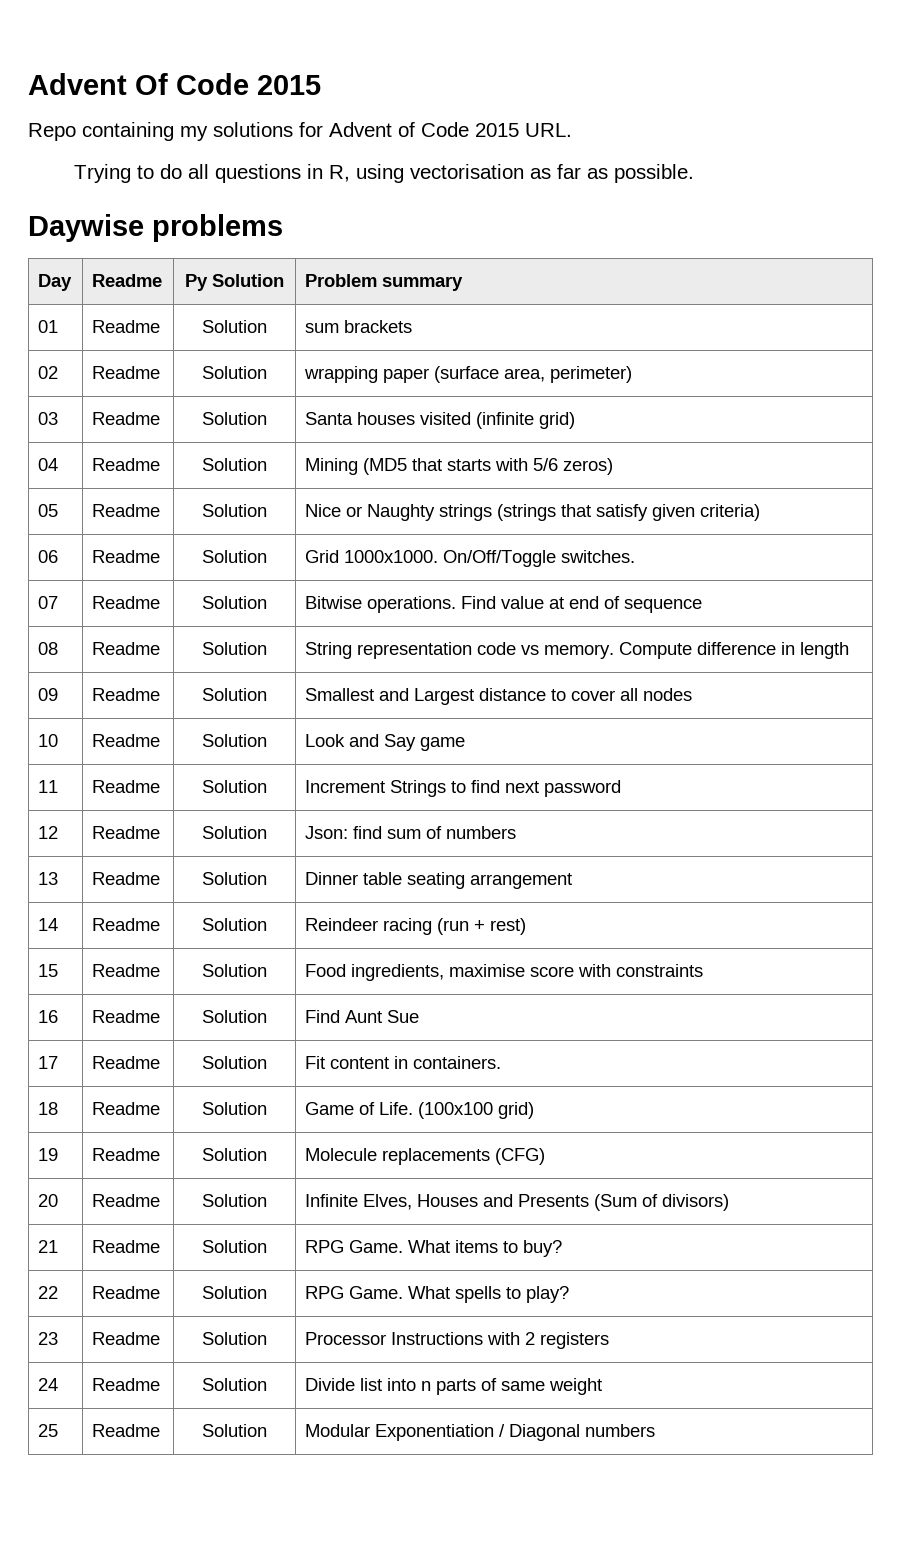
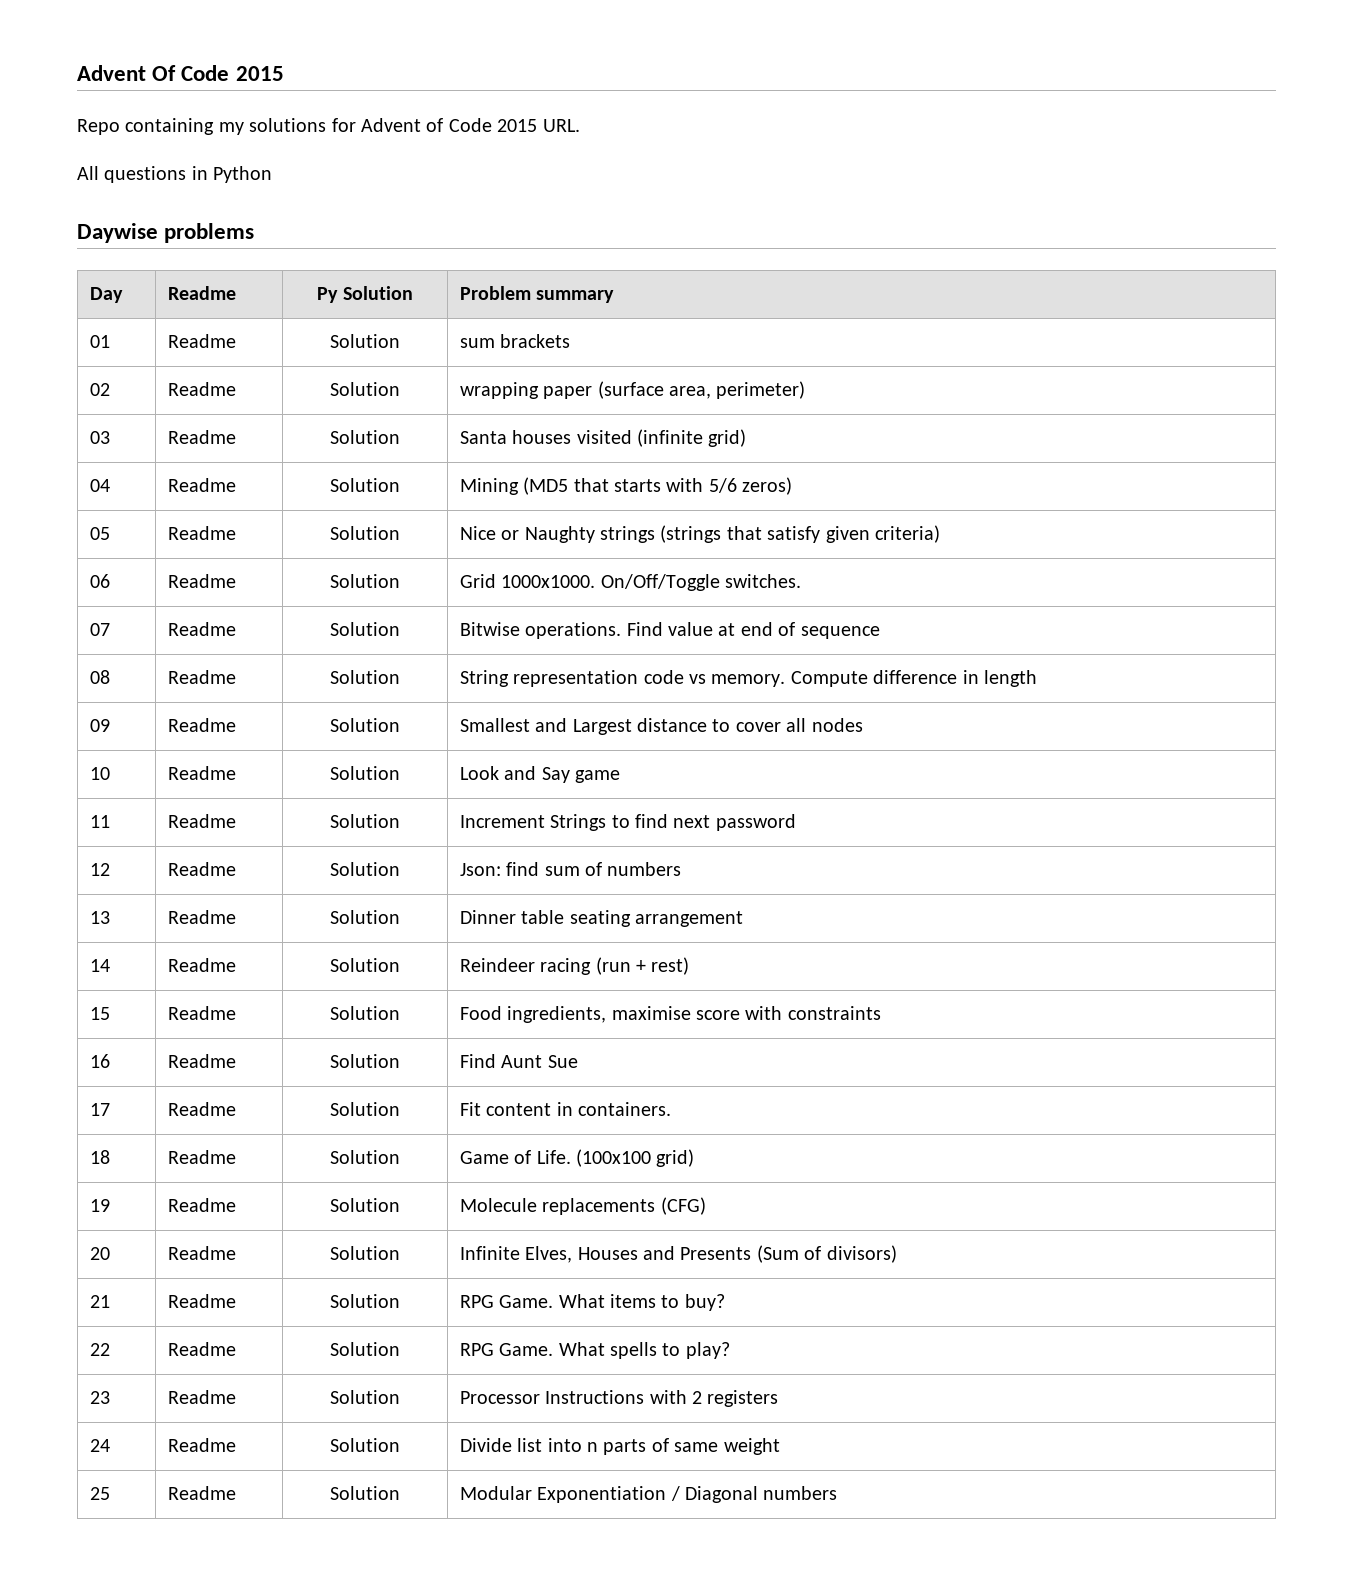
- Trying to do all questions in R, using vectorisation as far as possible.
+ All questions in Python

